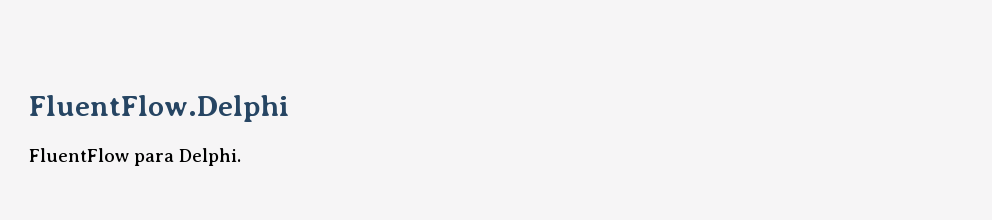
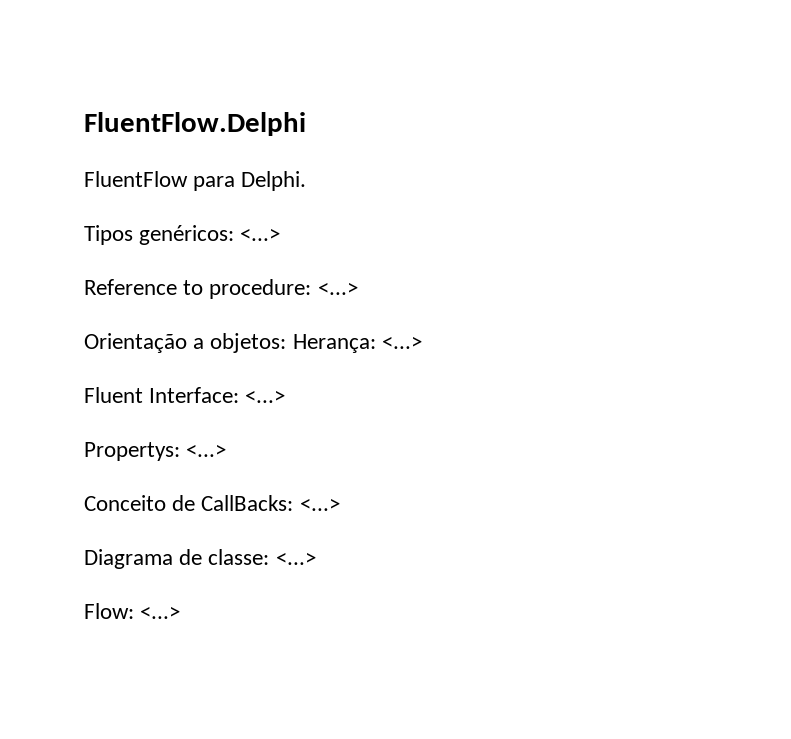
+ Tipos genéricos: <...>
+ Reference to procedure: <...>
+ Orientação a objetos: Herança: <...>
+ Fluent Interface: <...>
+ Propertys: <...>
+ Conceito de CallBacks: <...>
+ Diagrama de classe: <...>
+ Flow: <...>

